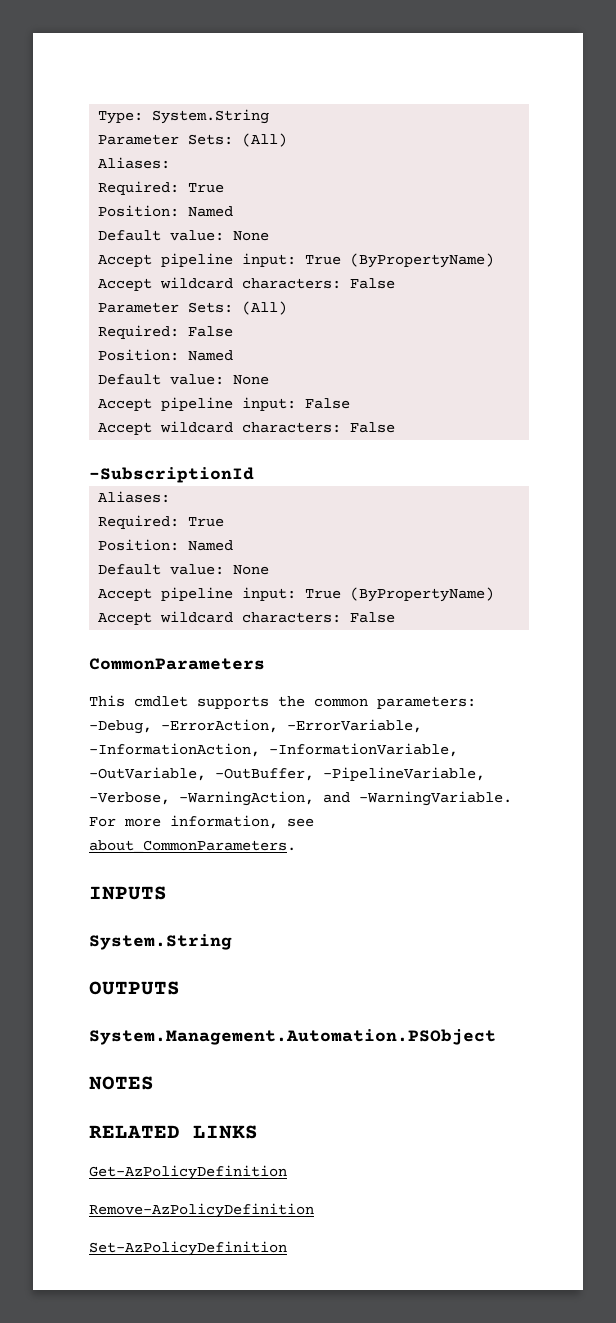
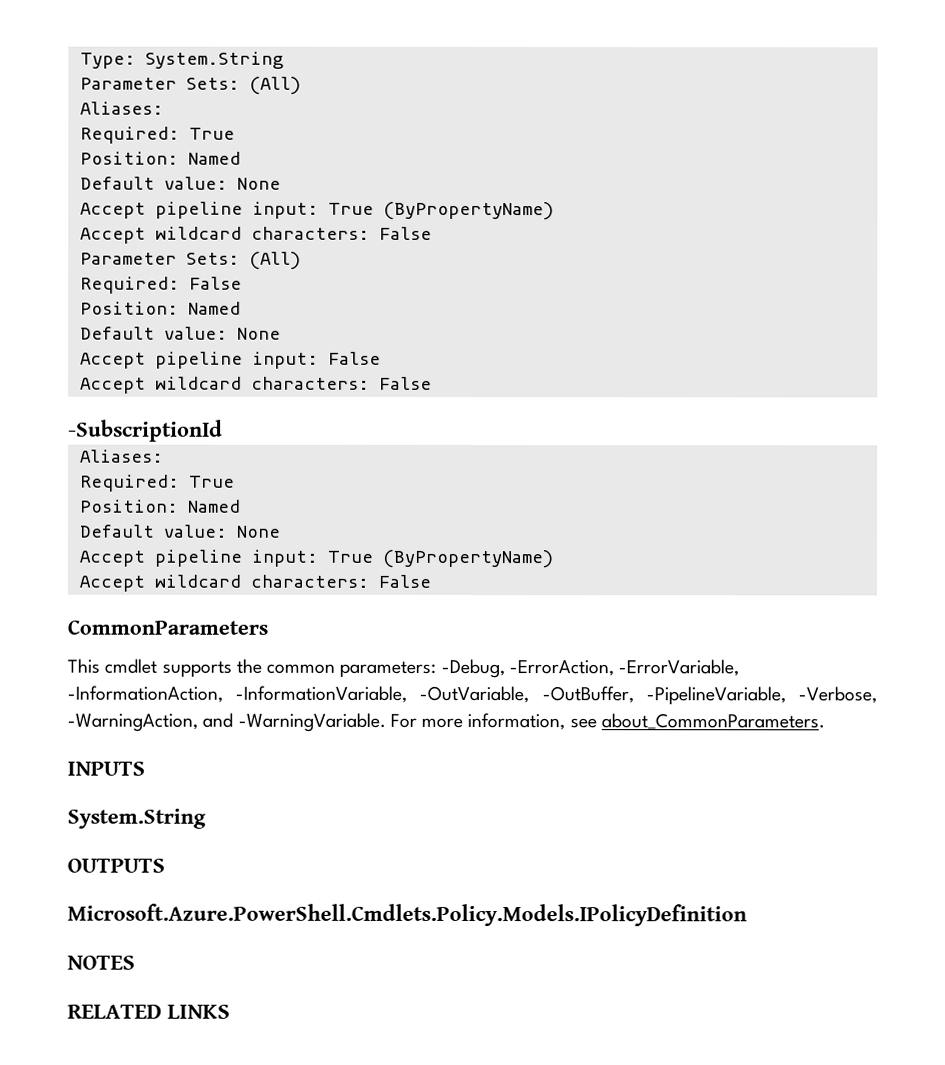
- System.Management.Automation.PSObject
+ Microsoft.Azure.PowerShell.Cmdlets.Policy.Models.IPolicyDefinition
- Get-AzPolicyDefinition
- Remove-AzPolicyDefinition
- Set-AzPolicyDefinition

